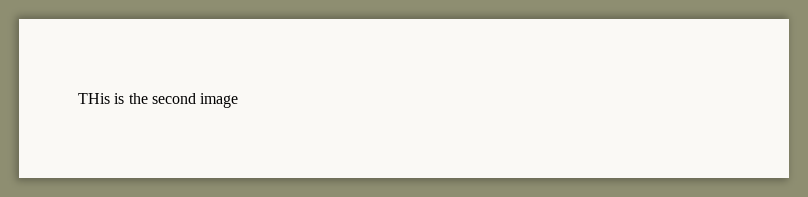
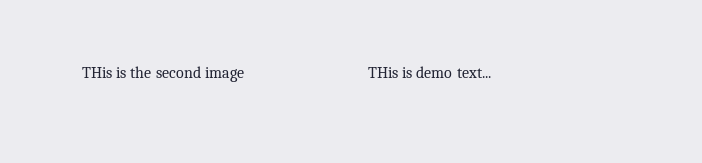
+ THis is demo text...

